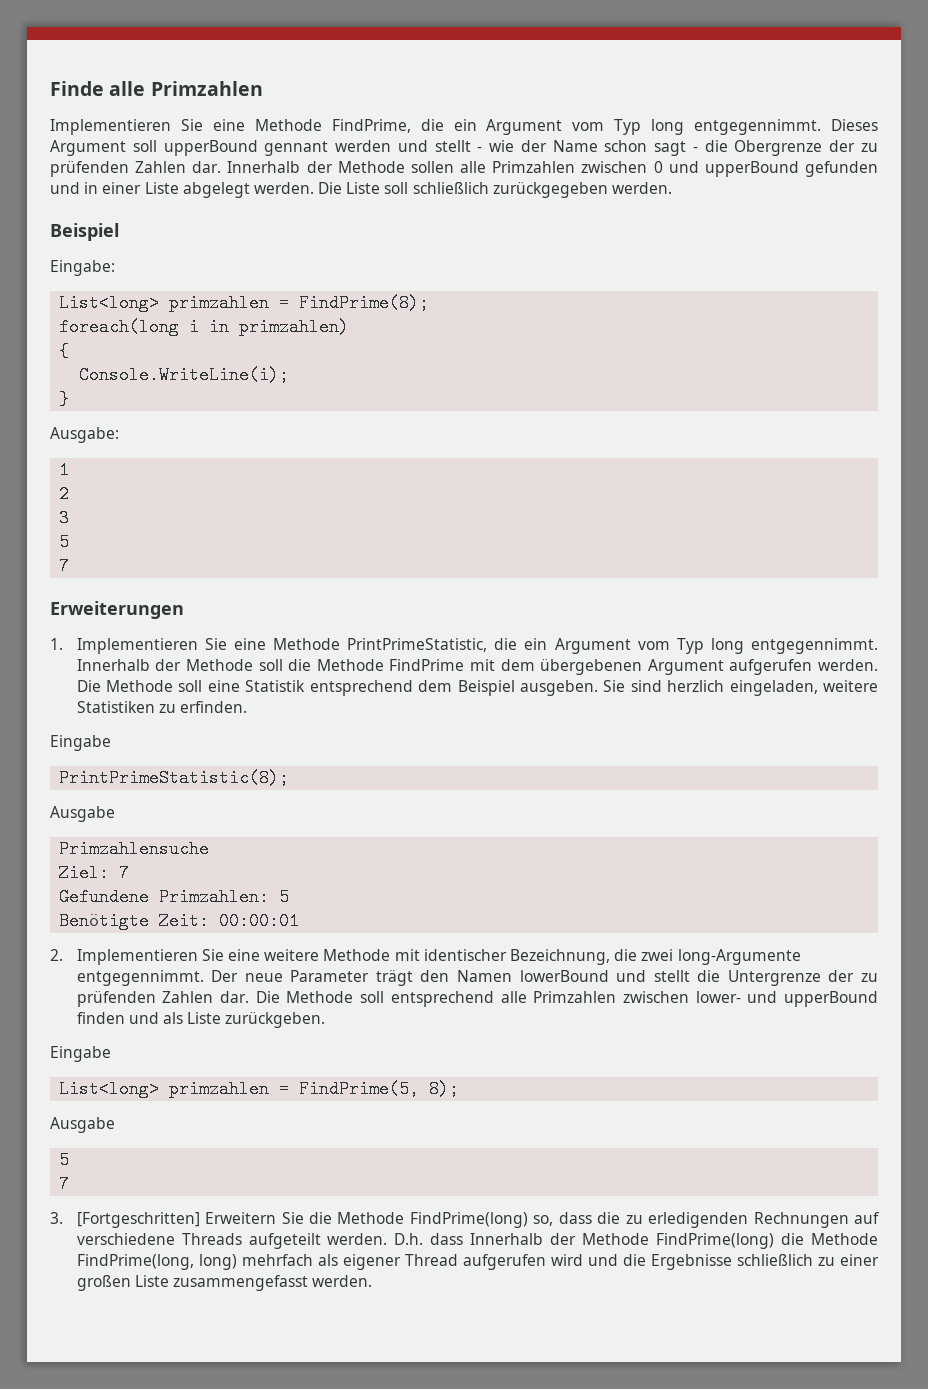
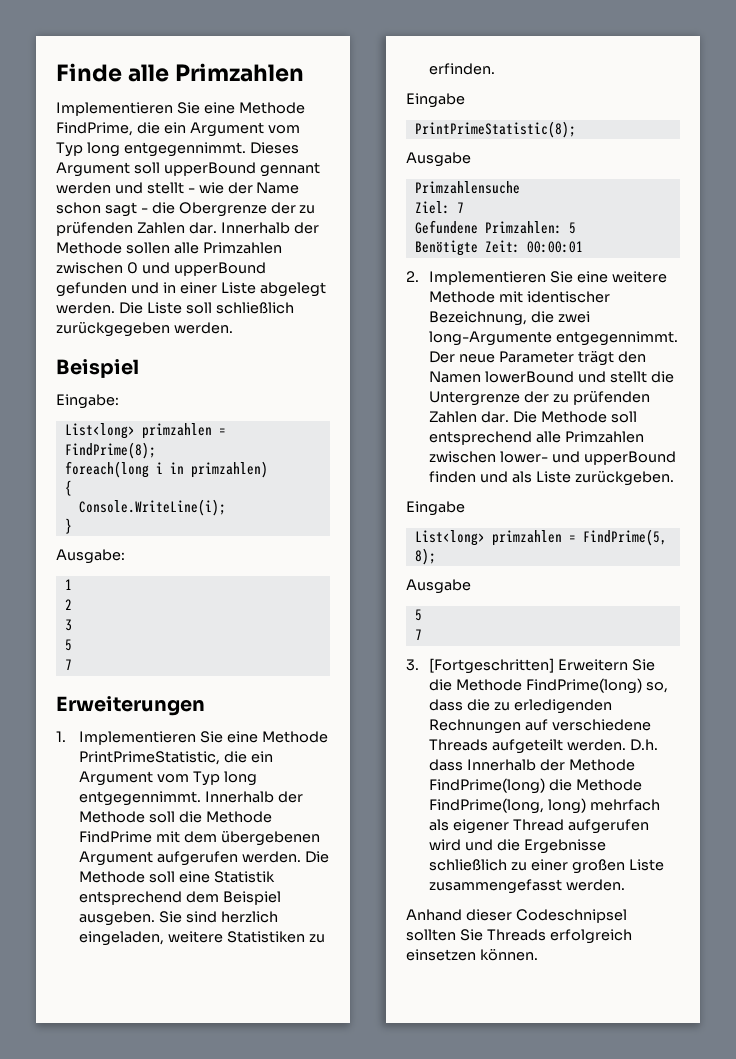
+ Anhand dieser Codeschnipsel sollten Sie Threads erfolgreich einsetzen können.

